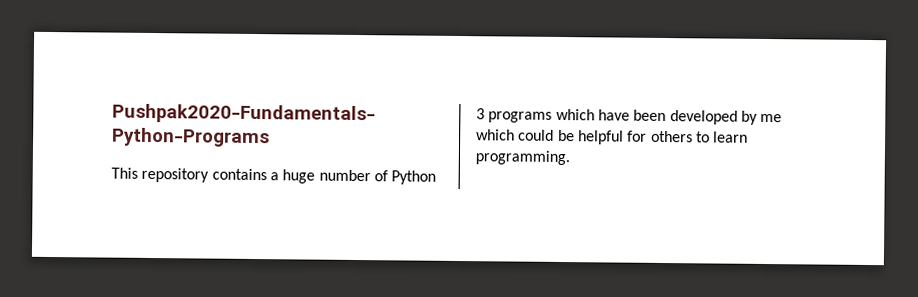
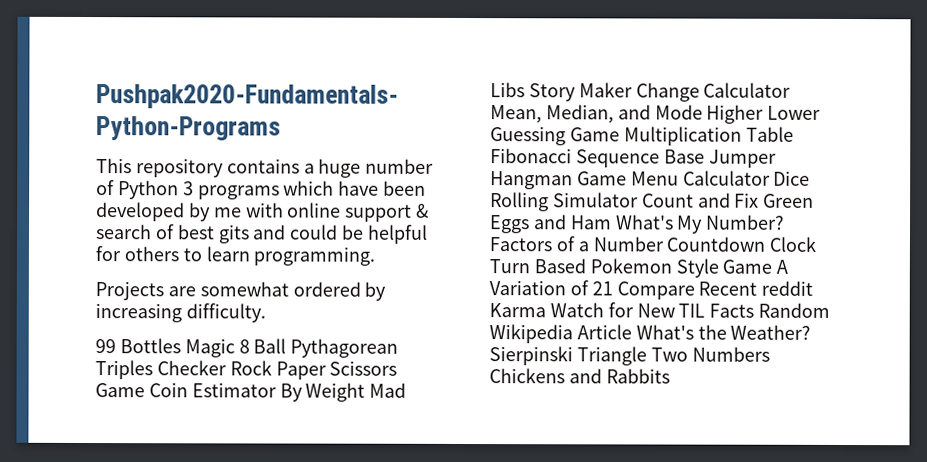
- This repository contains a huge number of Python 3 programs which have been developed by me which could be helpful for others to learn programming.
+ This repository contains a huge number of Python 3 programs which have been developed by me with online support & search of best gits and could be helpful for others to learn programming.
+ Projects are somewhat ordered by increasing difficulty.
+ 99 Bottles Magic 8 Ball Pythagorean Triples Checker Rock Paper Scissors Game Coin Estimator By Weight Mad Libs Story Maker Change Calculator Mean, Median, and Mode Higher Lower Guessing Game Multiplication Table Fibonacci Sequence Base Jumper Hangman Game Menu Calculator Dice Rolling Simulator Count and Fix Green Eggs and Ham What's My Number? Factors of a Number Countdown Clock Turn Based Pokemon Style Game A Variation of 21 Compare Recent reddit Karma Watch for New TIL Facts Random Wikipedia Article What's the Weather? Sierpinski Triangle Two Numbers Chickens and Rabbits

